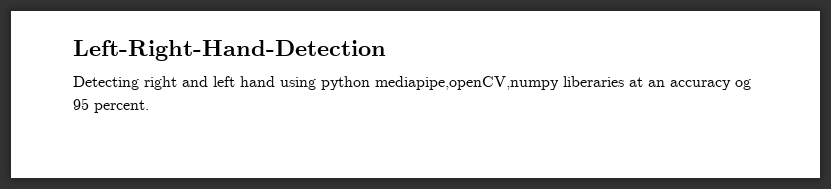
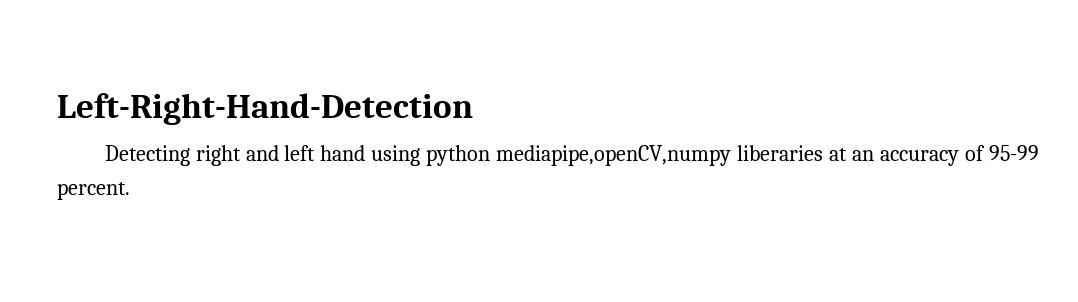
- Detecting right and left hand using python mediapipe,openCV,numpy liberaries at an accuracy og 95 percent.
+ Detecting right and left hand using python mediapipe,openCV,numpy liberaries at an accuracy of 95-99 percent.

